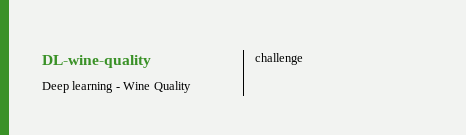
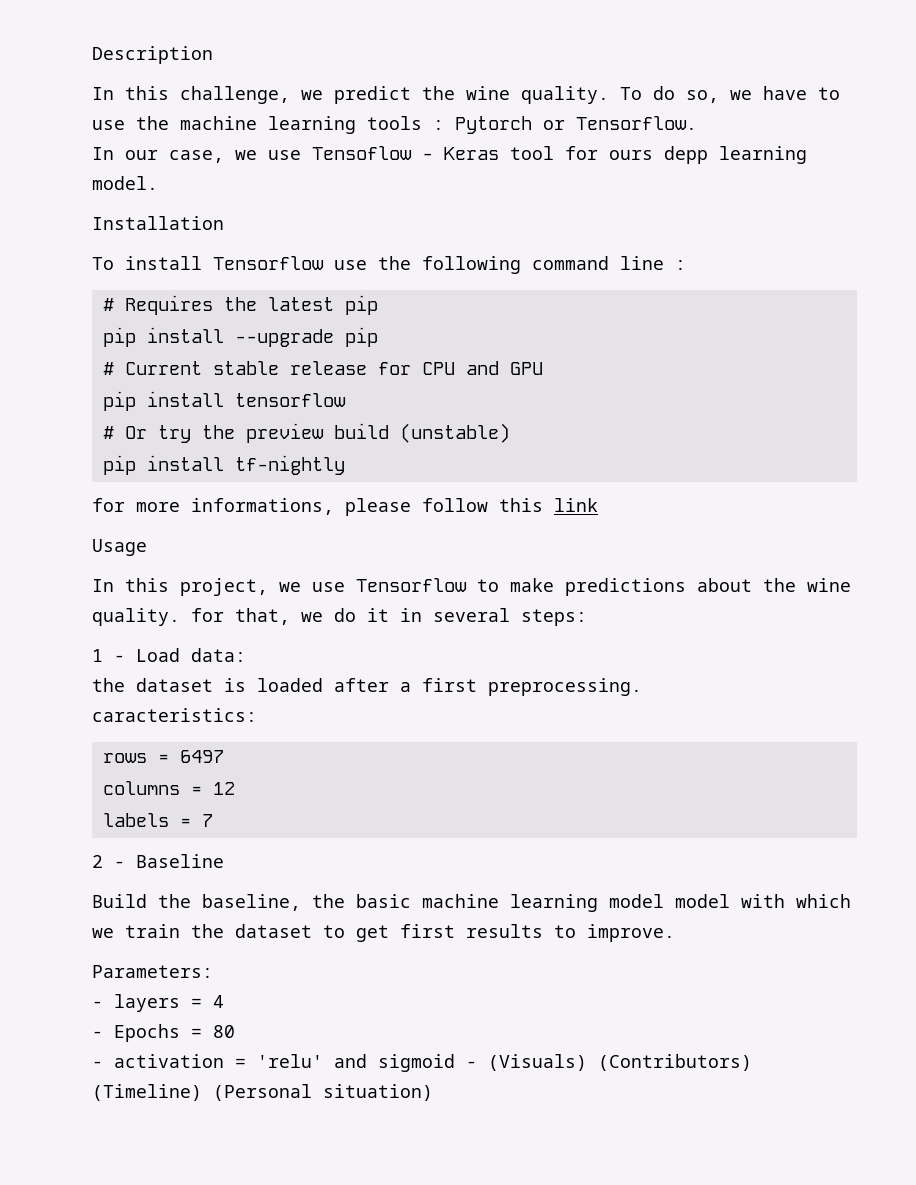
- DL-wine-quality
- Deep learning - Wine Quality challenge
+ Description
+ In this challenge, we predict the wine quality. To do so, we have to use the machine learning tools : Pytorch or Tensorflow.
+ In our case, we use Tensoflow - Keras tool for ours depp learning model.
+ Installation
+ To install Tensorflow use the following command line :
+ # Requires the latest pip
+ pip install --upgrade pip
+ # Current stable release for CPU and GPU
+ pip install tensorflow
+ # Or try the preview build (unstable)
+ pip install tf-nightly
+ for more informations, please follow this link
+ Usage
+ In this project, we use Tensorflow to make predictions about the wine quality. for that, we do it in several steps:
+ 1 - Load data:
+ the dataset is loaded after a first preprocessing.
+ caracteristics:
+ rows = 6497
+ columns = 12
+ labels = 7
+ 2 - Baseline
+ Build the baseline, the basic machine learning model model with which we train the dataset to get first results to improve.
+ Parameters:
+ - layers = 4
+ - Epochs = 80
+ - activation = 'relu' and sigmoid - (Visuals) (Contributors) (Timeline) (Personal situation)

